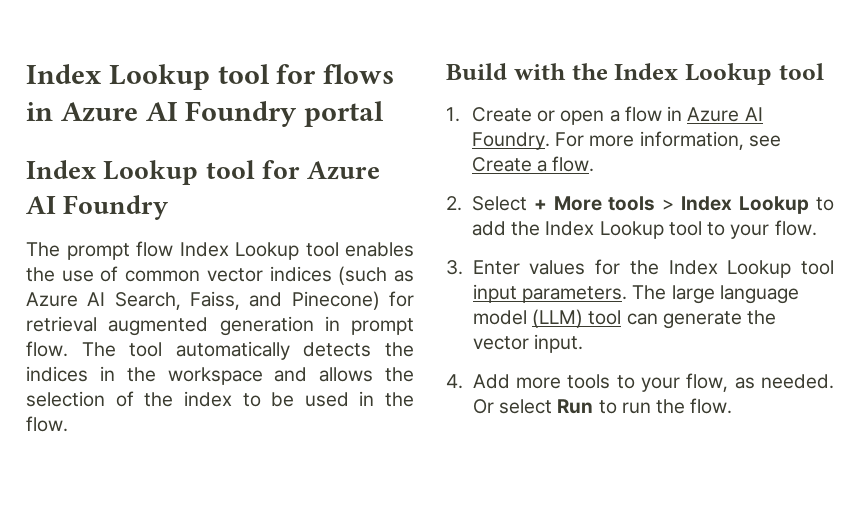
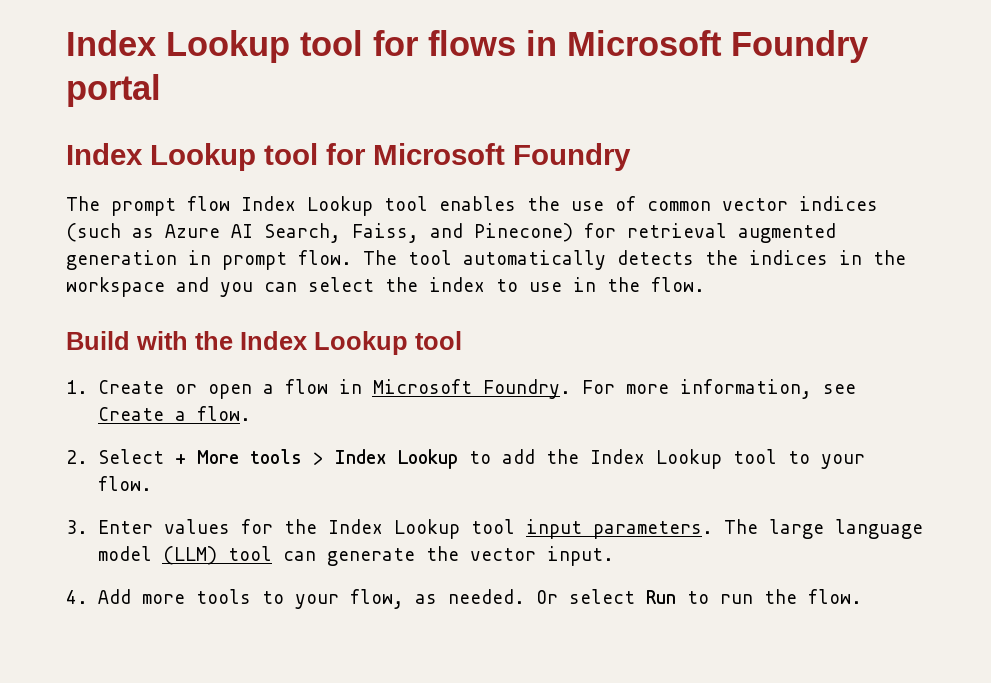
- Index Lookup tool for flows in Azure AI Foundry portal
+ Index Lookup tool for flows in Microsoft Foundry portal
- Index Lookup tool for Azure AI Foundry
+ Index Lookup tool for Microsoft Foundry
- The tool automatically detects the indices in the workspace and allows the selection of the index to be used in the flow.
+ The tool automatically detects the indices in the workspace and you can select the index to use in the flow.
- 1. Create or open a flow in Azure AI Foundry.
+ 1. Create or open a flow in Microsoft Foundry.

